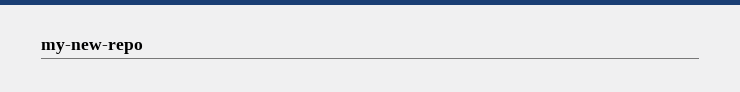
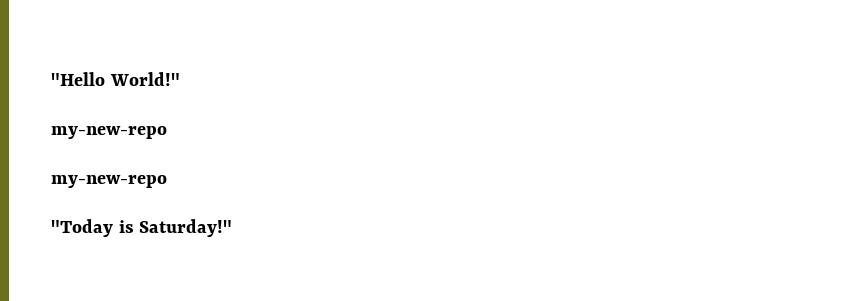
+ "Hello World!"
  my-new-repo
+ my-new-repo
+ "Today is Saturday!"

